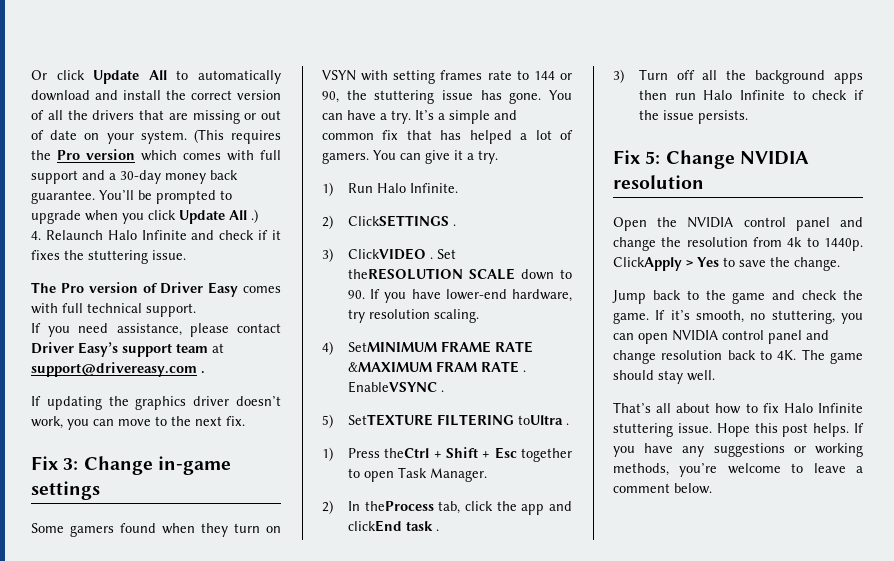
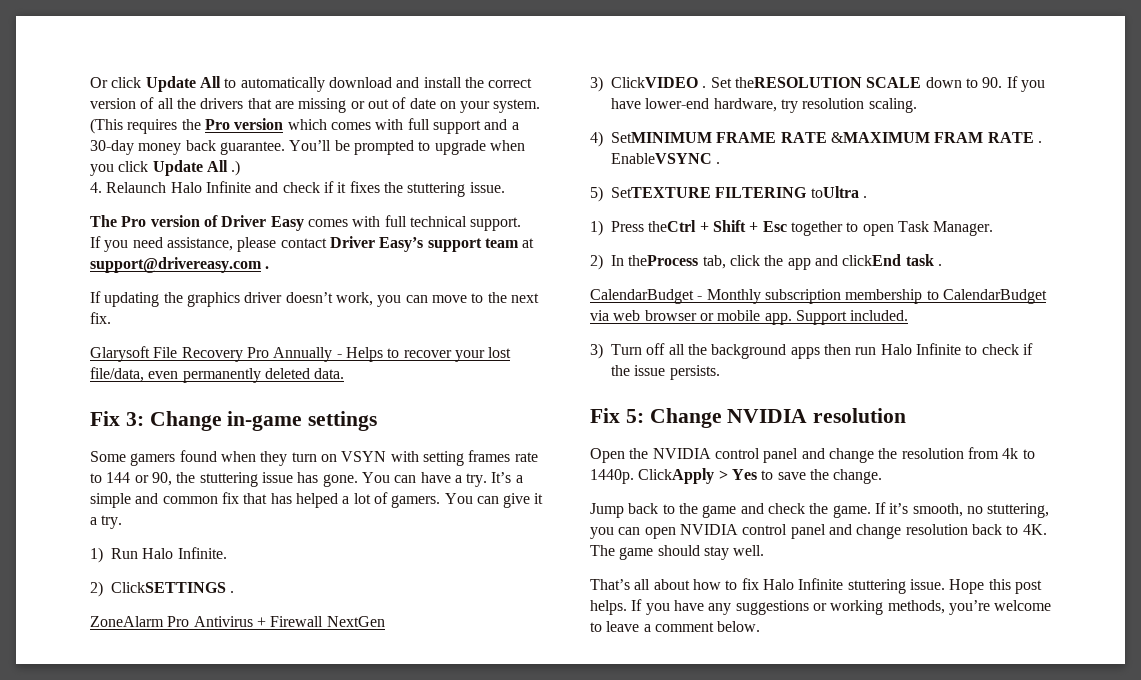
+ Glarysoft File Recovery Pro Annually - Helps to recover your lost file/data, even permanently deleted data.
+ ZoneAlarm Pro Antivirus + Firewall NextGen
+ CalendarBudget - Monthly subscription membership to CalendarBudget via web browser or mobile app. Support included.

